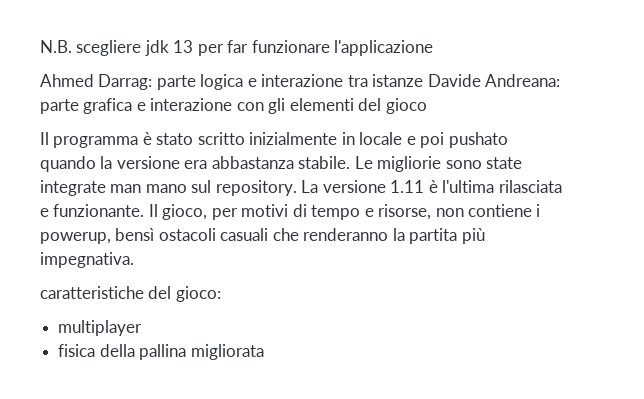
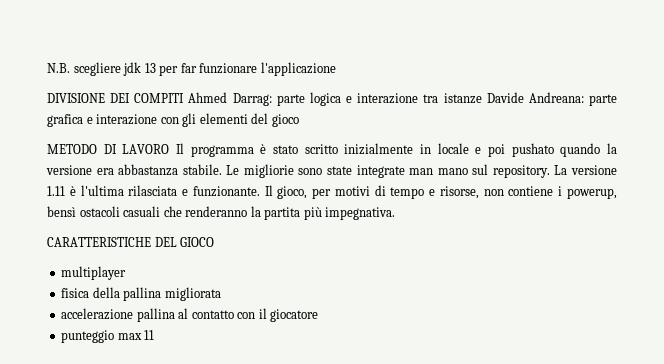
- Ahmed Darrag: parte logica e interazione tra istanze Davide Andreana: parte grafica e interazione con gli elementi del gioco
+ DIVISIONE DEI COMPITI Ahmed Darrag: parte logica e interazione tra istanze Davide Andreana: parte grafica e interazione con gli elementi del gioco
- Il programma è stato scritto inizialmente in locale e poi pushato quando la versione era abbastanza stabile.
+ METODO DI LAVORO Il programma è stato scritto inizialmente in locale e poi pushato quando la versione era abbastanza stabile.
- caratteristiche del gioco:
+ CARATTERISTICHE DEL GIOCO
+ accelerazione pallina al contatto con il giocatore
+ punteggio max 11

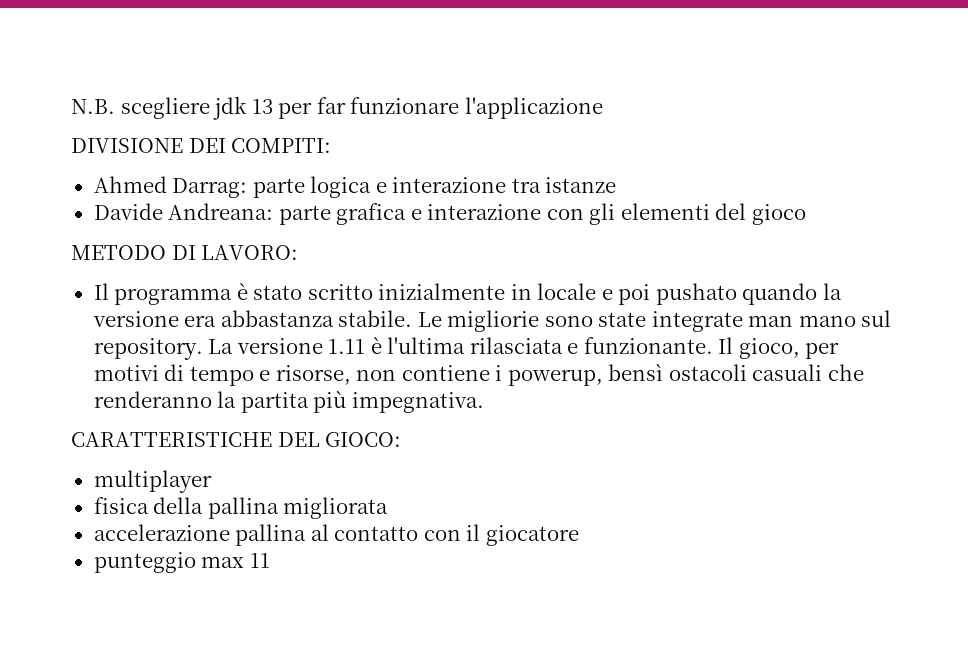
- DIVISIONE DEI COMPITI Ahmed Darrag: parte logica e interazione tra istanze Davide Andreana: parte grafica e interazione con gli elementi del gioco
+ DIVISIONE DEI COMPITI:
+ Ahmed Darrag: parte logica e interazione tra istanze
+ Davide Andreana: parte grafica e interazione con gli elementi del gioco
- METODO DI LAVORO Il programma è stato scritto inizialmente in locale e poi pushato quando la versione era abbastanza stabile.
+ METODO DI LAVORO:
+ Il programma è stato scritto inizialmente in locale e poi pushato quando la versione era abbastanza stabile.
- CARATTERISTICHE DEL GIOCO
+ CARATTERISTICHE DEL GIOCO:

